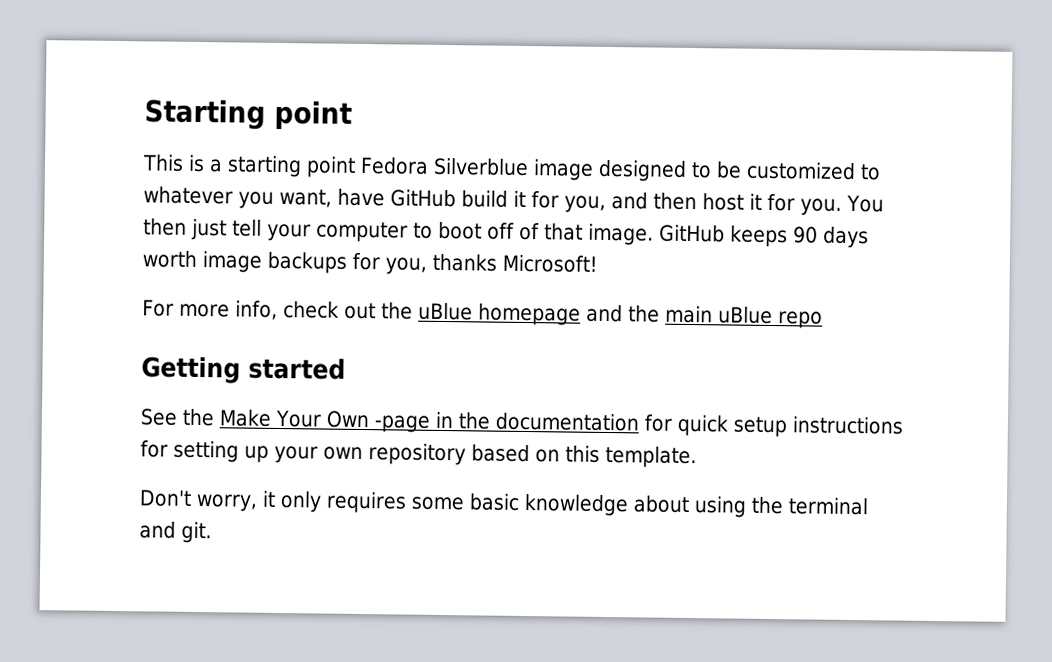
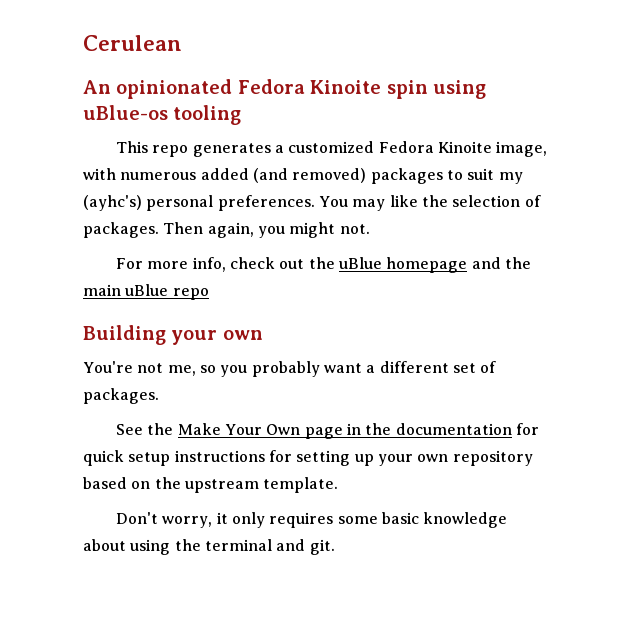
- Starting point
- This is a starting point Fedora Silverblue image designed to be customized to whatever you want, have GitHub build it for you, and then host it for you. You then just tell your computer to boot off of that image. GitHub keeps 90 days worth image backups for you, thanks Microsoft!
+ Cerulean
+ An opinionated Fedora Kinoite spin using uBlue-os tooling
+ This repo generates a customized Fedora Kinoite image, with numerous added (and removed) packages to suit my (ayhc's) personal preferences. You may like the selection of packages. Then again, you might not.
- Getting started
+ Building your own
+ You're not me, so you probably want a different set of packages.
- See the Make Your Own -page in the documentation for quick setup instructions for setting up your own repository based on this template.
+ See the Make Your Own page in the documentation for quick setup instructions for setting up your own repository based on the upstream template.

